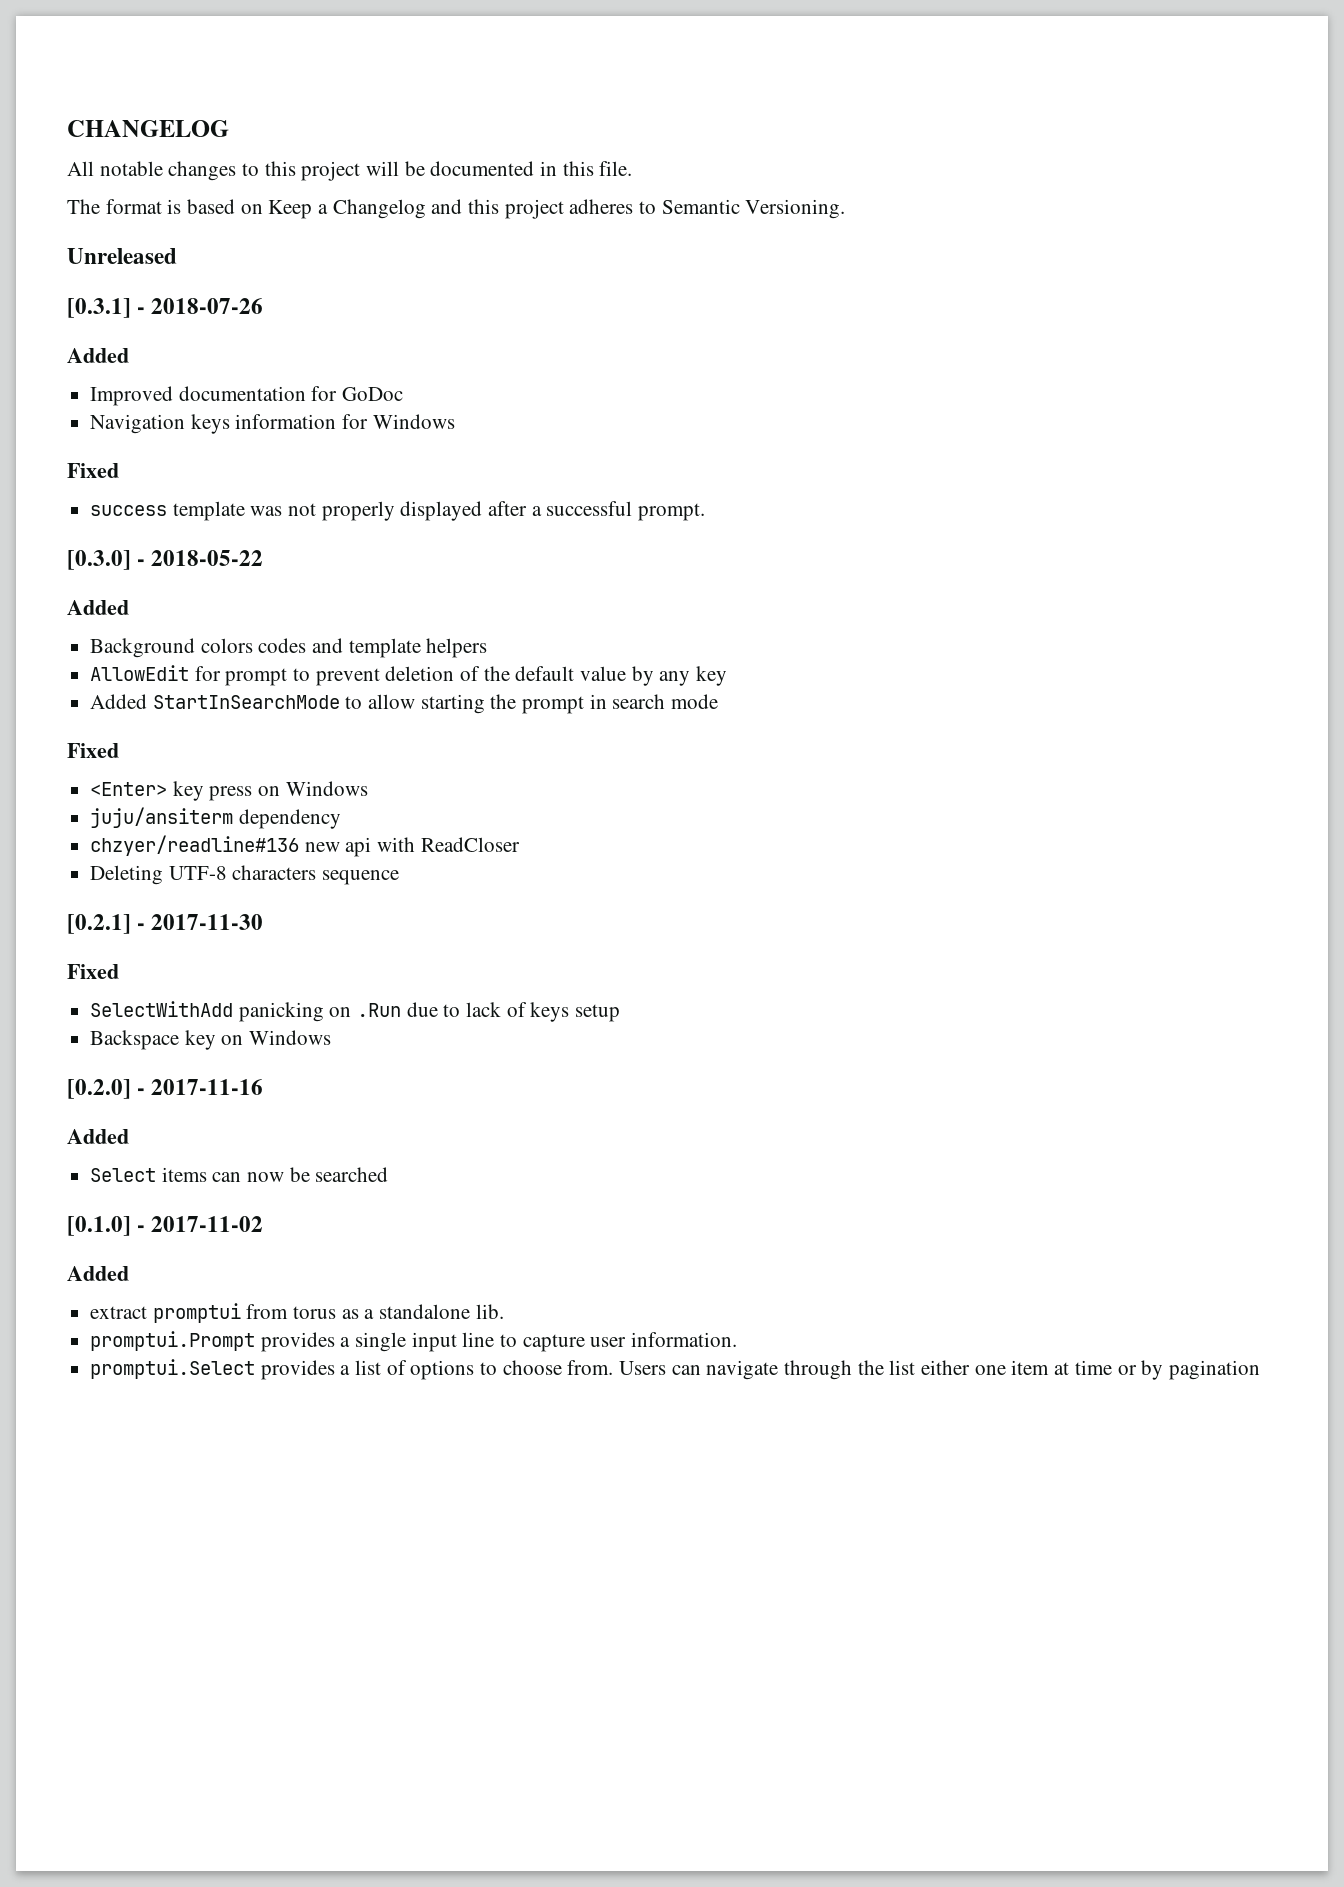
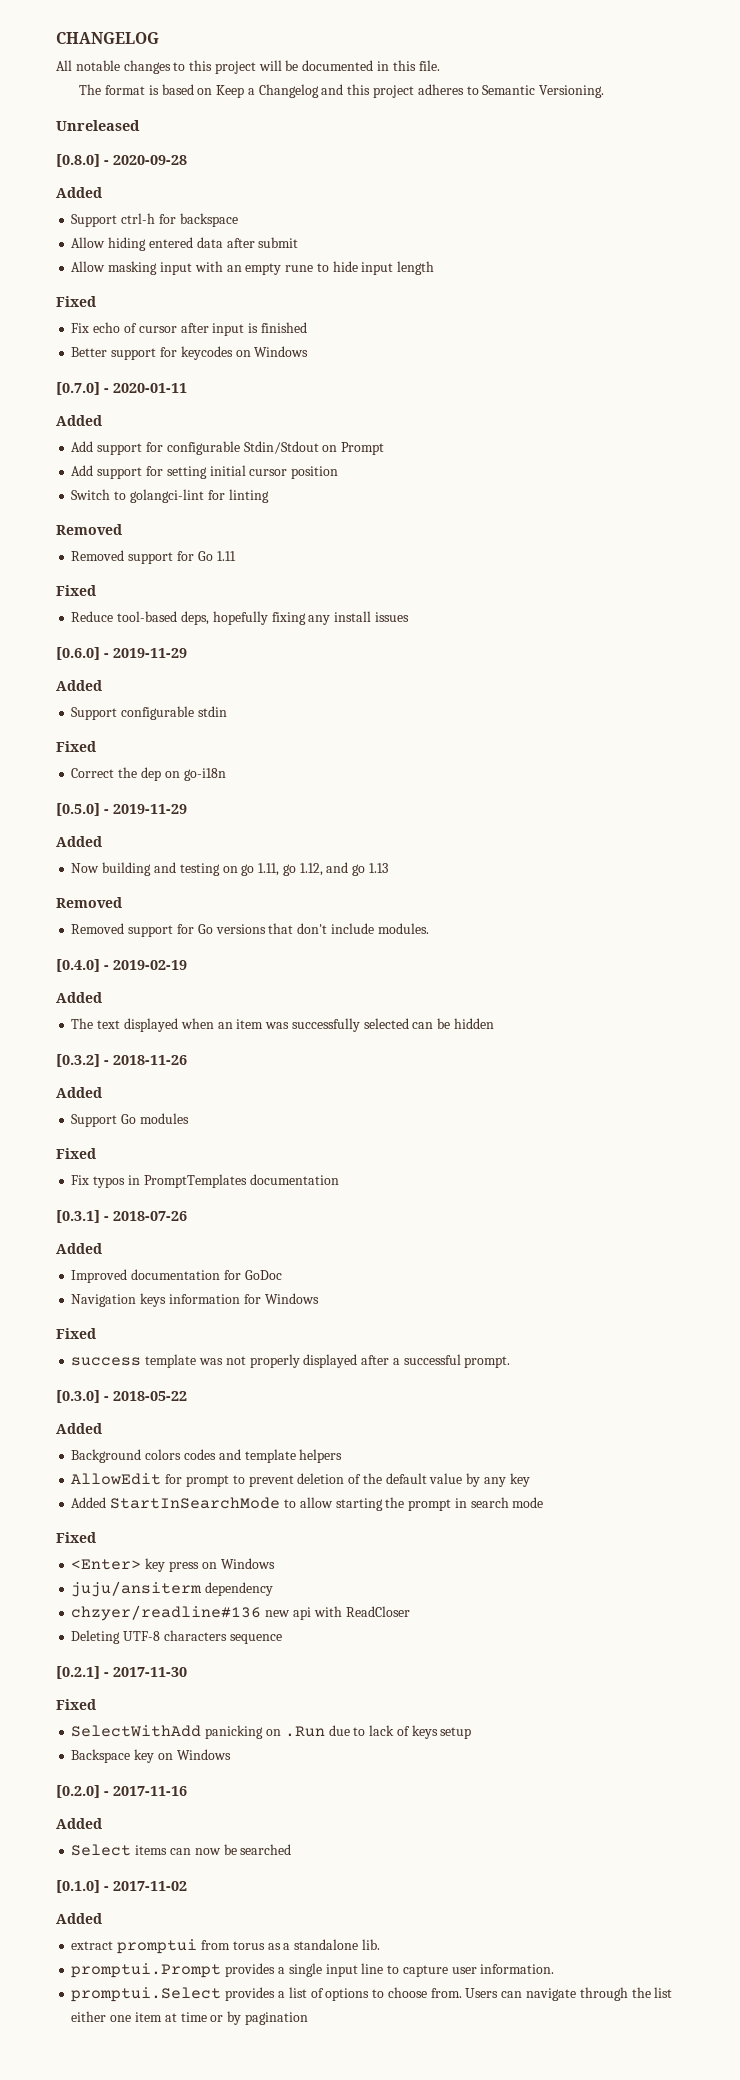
+ [0.8.0] - 2020-09-28
+ Added
+ Support ctrl-h for backspace
+ Allow hiding entered data after submit
+ Allow masking input with an empty rune to hide input length
+ Fixed
+ Fix echo of cursor after input is finished
+ Better support for keycodes on Windows
+ [0.7.0] - 2020-01-11
+ Added
+ Add support for configurable Stdin/Stdout on Prompt
+ Add support for setting initial cursor position
+ Switch to golangci-lint for linting
+ Removed
+ Removed support for Go 1.11
+ Fixed
+ Reduce tool-based deps, hopefully fixing any install issues
+ [0.6.0] - 2019-11-29
+ Added
+ Support configurable stdin
+ Fixed
+ Correct the dep on go-i18n
+ [0.5.0] - 2019-11-29
+ Added
+ Now building and testing on go 1.11, go 1.12, and go 1.13
+ Removed
+ Removed support for Go versions that don't include modules.
+ [0.4.0] - 2019-02-19
+ Added
+ The text displayed when an item was successfully selected can be hidden
+ [0.3.2] - 2018-11-26
+ Added
+ Support Go modules
+ Fixed
+ Fix typos in PromptTemplates documentation

